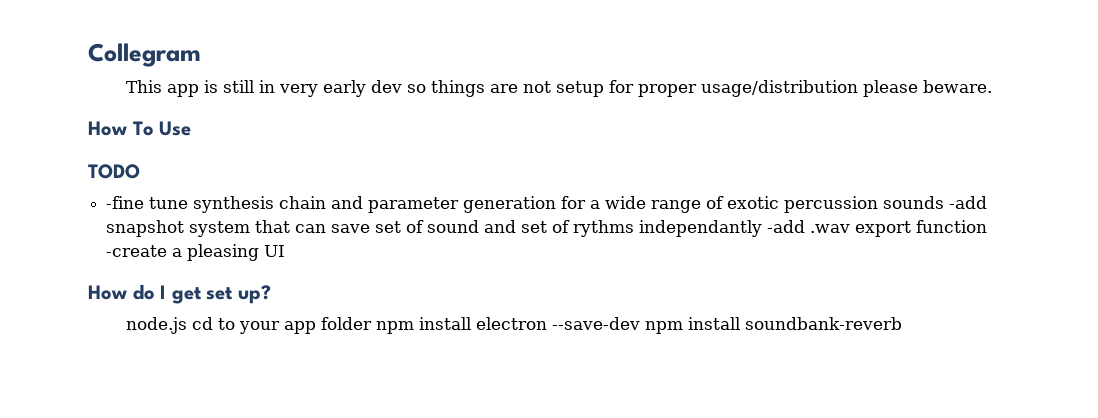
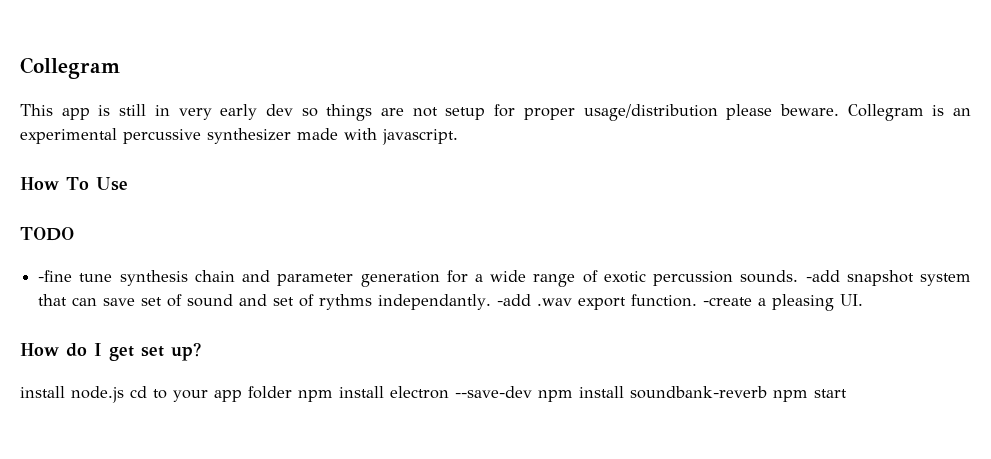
+ Collegram is an experimental percussive synthesizer made with javascript.
- -fine tune synthesis chain and parameter generation for a wide range of exotic percussion sounds -add snapshot system that can save set of sound and set of rythms independantly -add .wav export function -create a pleasing UI
+ -fine tune synthesis chain and parameter generation for a wide range of exotic percussion sounds. -add snapshot system that can save set of sound and set of rythms independantly. -add .wav export function. -create a pleasing UI.
- node.js cd to your app folder npm install electron --save-dev npm install soundbank-reverb
+ install node.js cd to your app folder npm install electron --save-dev npm install soundbank-reverb npm start

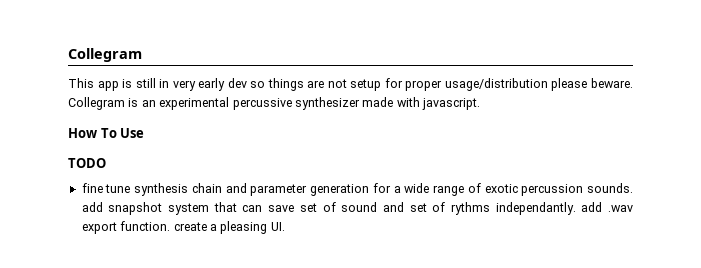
- -fine tune synthesis chain and parameter generation for a wide range of exotic percussion sounds. -add snapshot system that can save set of sound and set of rythms independantly. -add .wav export function. -create a pleasing UI.
+ fine tune synthesis chain and parameter generation for a wide range of exotic percussion sounds. add snapshot system that can save set of sound and set of rythms independantly. add .wav export function. create a pleasing UI.
- How do I get set up?
- install node.js cd to your app folder npm install electron --save-dev npm install soundbank-reverb npm start

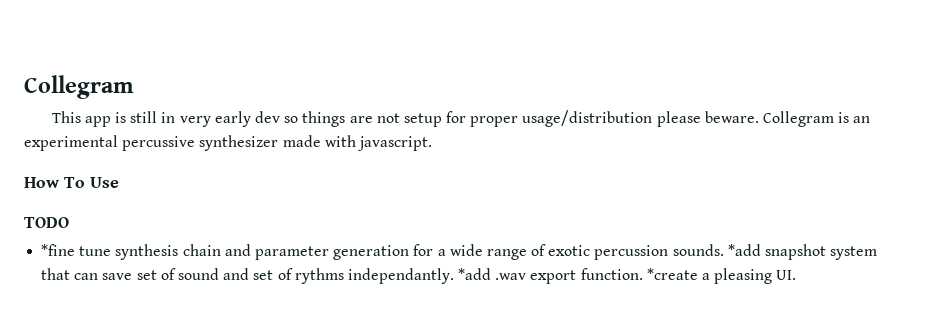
- fine tune synthesis chain and parameter generation for a wide range of exotic percussion sounds. add snapshot system that can save set of sound and set of rythms independantly. add .wav export function. create a pleasing UI.
+ *fine tune synthesis chain and parameter generation for a wide range of exotic percussion sounds. *add snapshot system that can save set of sound and set of rythms independantly. *add .wav export function. *create a pleasing UI.

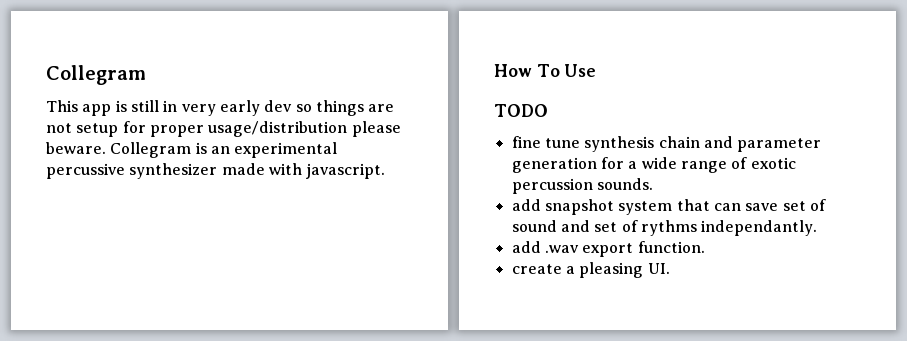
- *fine tune synthesis chain and parameter generation for a wide range of exotic percussion sounds. *add snapshot system that can save set of sound and set of rythms independantly. *add .wav export function. *create a pleasing UI.
+ fine tune synthesis chain and parameter generation for a wide range of exotic percussion sounds.
+ add snapshot system that can save set of sound and set of rythms independantly.
+ add .wav export function.
+ create a pleasing UI.

